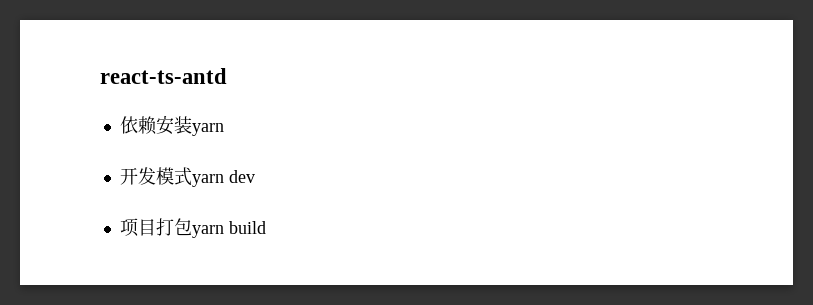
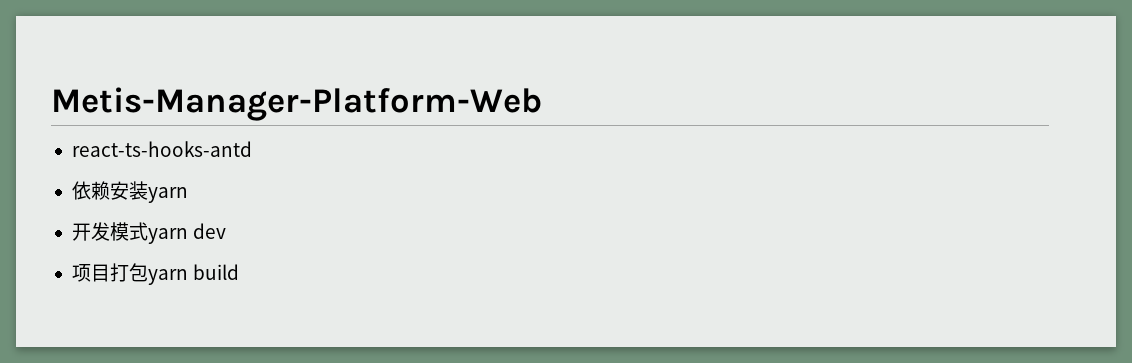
- react-ts-antd
+ Metis-Manager-Platform-Web
+ react-ts-hooks-antd

